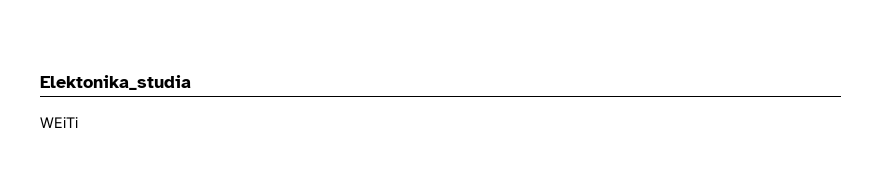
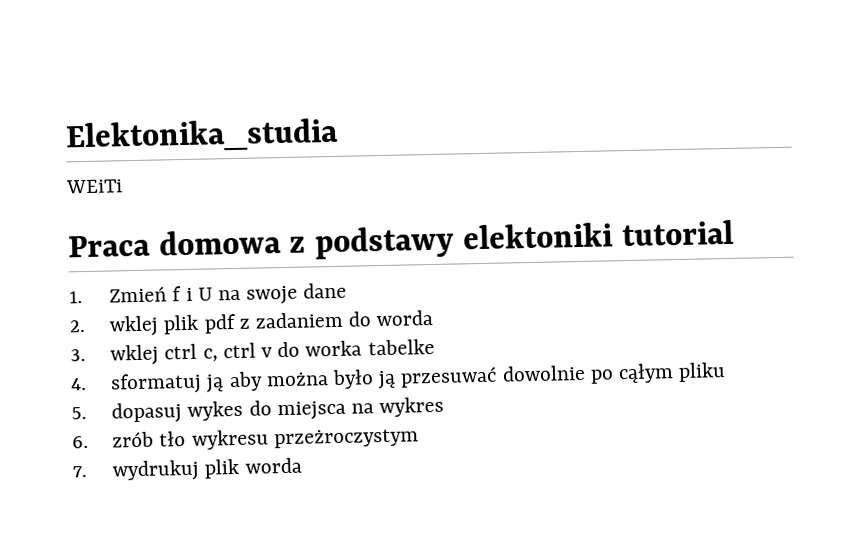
+ Praca domowa z podstawy elektoniki tutorial
+ 1. Zmień f i U na swoje dane
+ 2. wklej plik pdf z zadaniem do worda
+ 3. wklej ctrl c, ctrl v do worka tabelke
+ 4. sformatuj ją aby można było ją przesuwać dowolnie po cąłym pliku
+ 5. dopasuj wykes do miejsca na wykres
+ 6. zrób tło wykresu przeżroczystym
+ 7. wydrukuj plik worda

